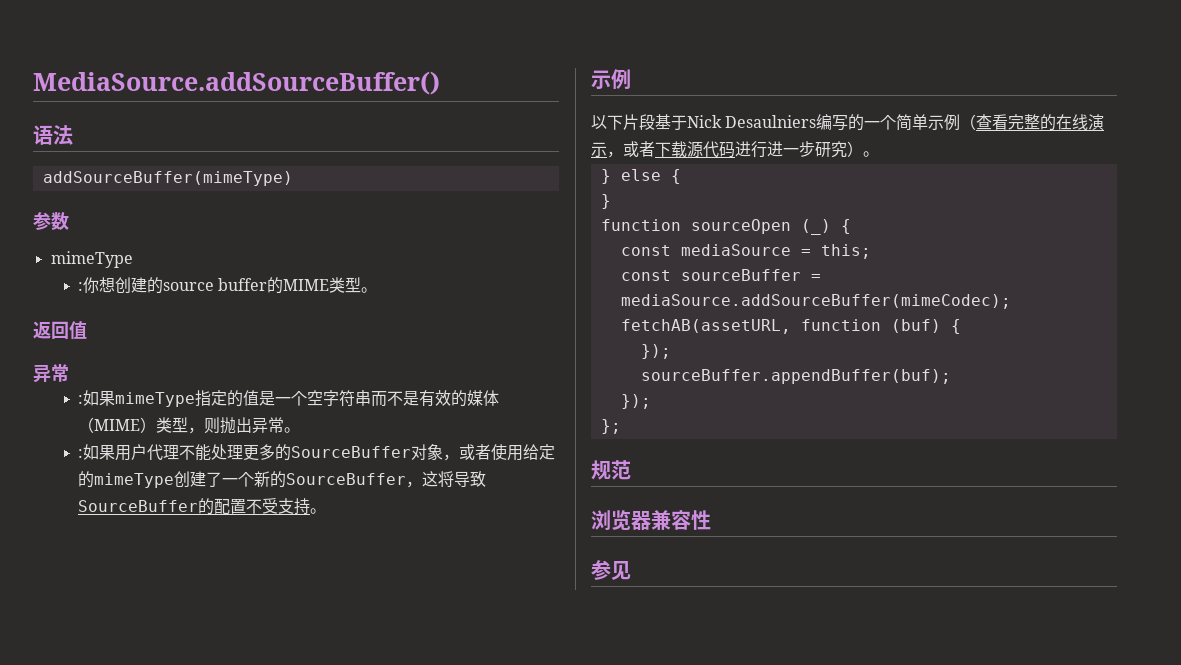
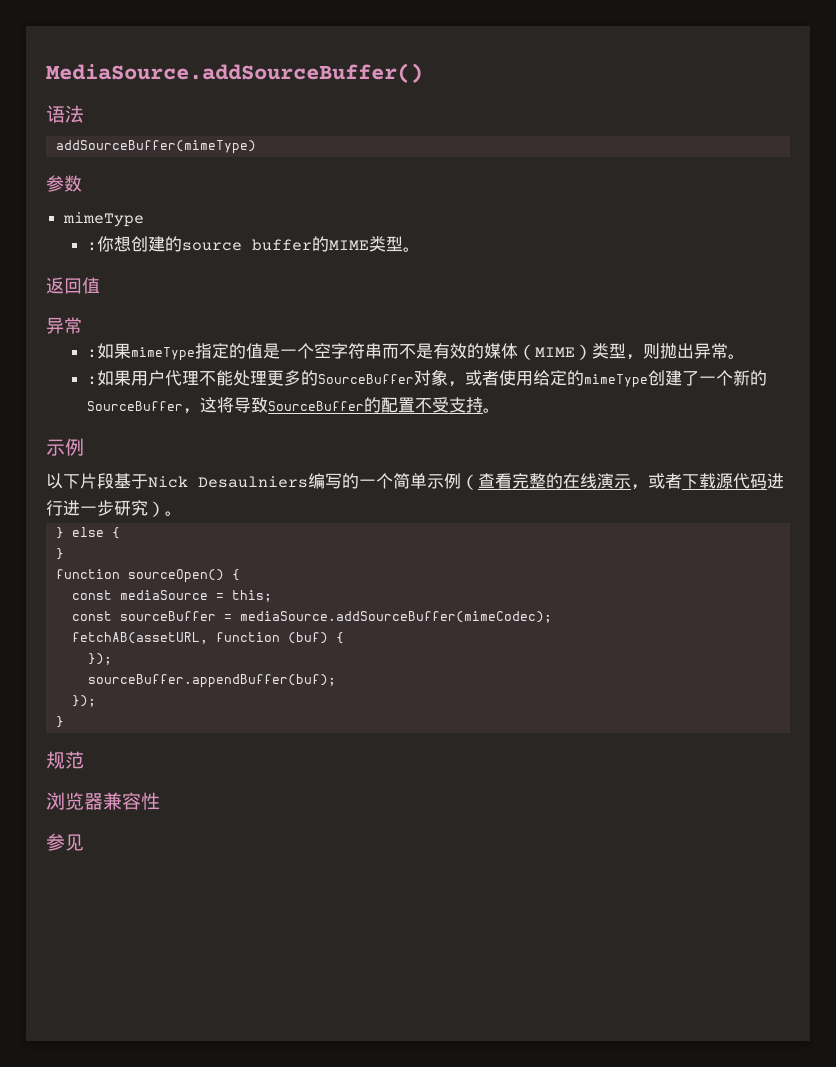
- function sourceOpen (_) {
+ function sourceOpen() {
  sourceBuffer.appendBuffer(buf);
  });
- };
+ }

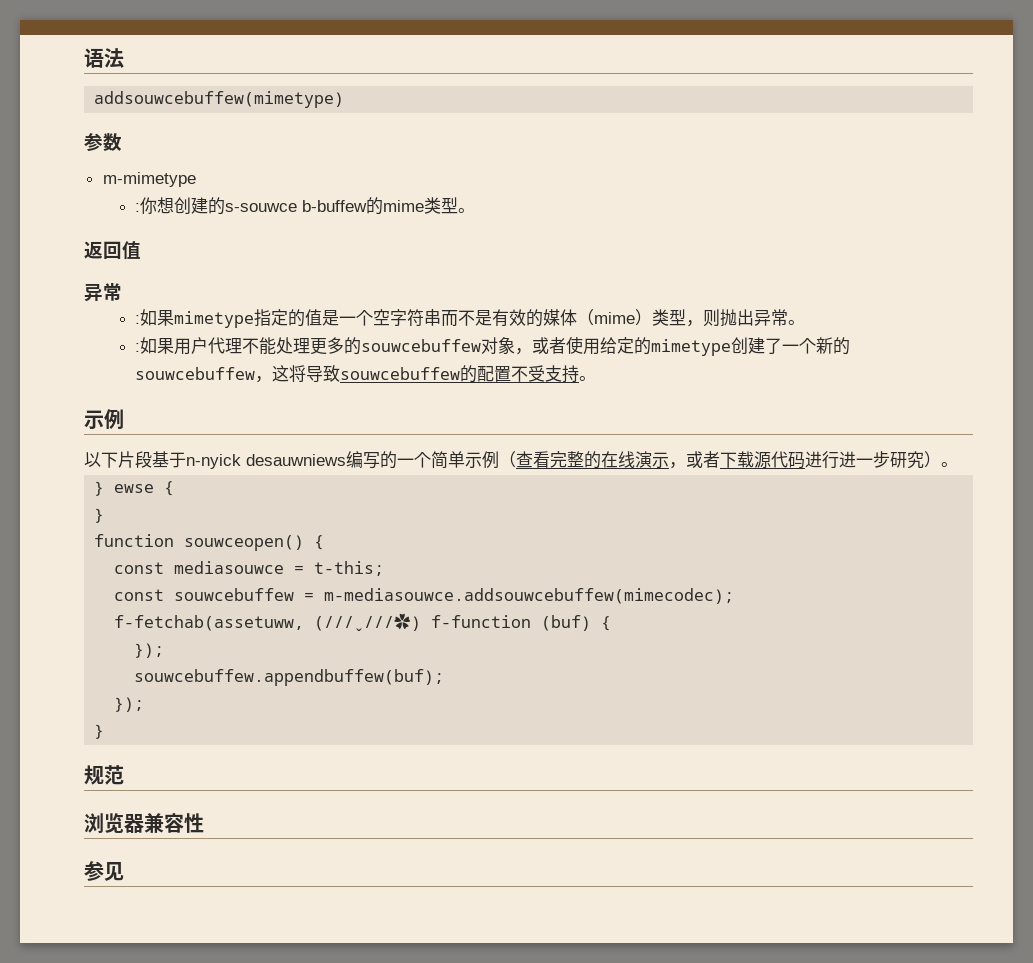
- MediaSource.addSourceBuffer()
- addSourceBuffer(mimeType)
+ addsouwcebuffew(mimetype)
  参数
- mimeType
+ m-mimetype
- :你想创建的source buffer的MIME类型。
+ :你想创建的s-souwce b-buffew的mime类型。
- :如果mimeType指定的值是一个空字符串而不是有效的媒体（MIME）类型，则抛出异常。
+ :如果mimetype指定的值是一个空字符串而不是有效的媒体（mime）类型，则抛出异常。
- :如果用户代理不能处理更多的SourceBuffer对象，或者使用给定的mimeType创建了一个新的SourceBuffer，这将导致SourceBuffer的配置不受支持。
+ :如果用户代理不能处理更多的souwcebuffew对象，或者使用给定的mimetype创建了一个新的souwcebuffew，这将导致souwcebuffew的配置不受支持。
- 以下片段基于Nick Desaulniers编写的一个简单示例（查看完整的在线演示，或者下载源代码进行进一步研究）。
+ 以下片段基于n-nyick desauwniews编写的一个简单示例（查看完整的在线演示，或者下载源代码进行进一步研究）。
- } else {
+ } ewse {
- function sourceOpen() {
+ function souwceopen() {
- const mediaSource = this;
- const sourceBuffer = mediaSource.addSourceBuffer(mimeCodec);
- fetchAB(assetURL, function (buf) {
+ const mediasouwce = t-this;
+ const souwcebuffew = m-mediasouwce.addsouwcebuffew(mimecodec);
+ f-fetchab(assetuww, (///ˬ///✿) f-function (buf) {
- sourceBuffer.appendBuffer(buf);
+ souwcebuffew.appendbuffew(buf);

